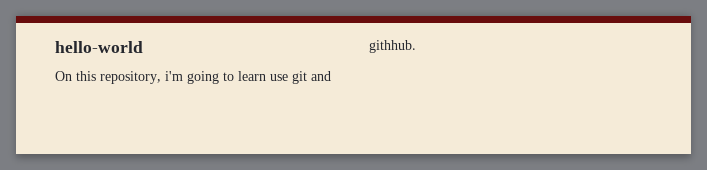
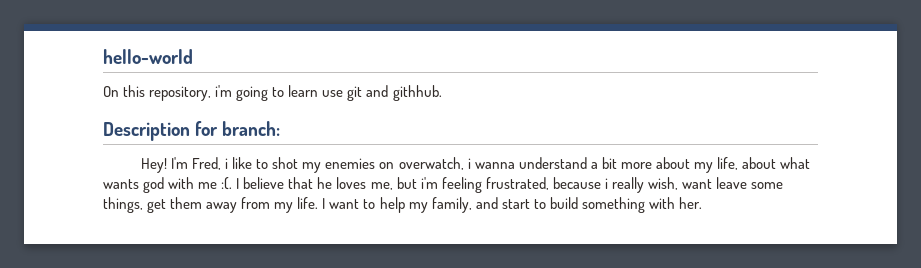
+ Description for branch:
+ Hey! I'm Fred, i like to shot my enemies on overwatch, i wanna understand a bit more about my life, about what wants god with me :(. I believe that he loves me, but i'm feeling frustrated, because i really wish, want leave some things, get them away from my life. I want to help my family, and start to build something with her.

